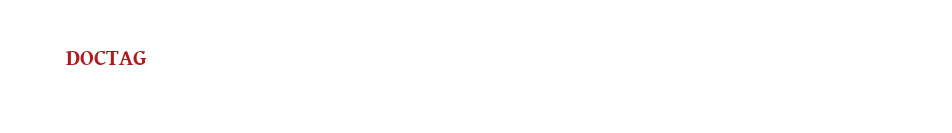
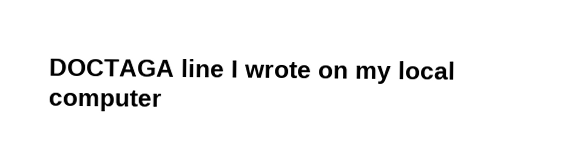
- DOCTAG
+ DOCTAGA line I wrote on my local computer

